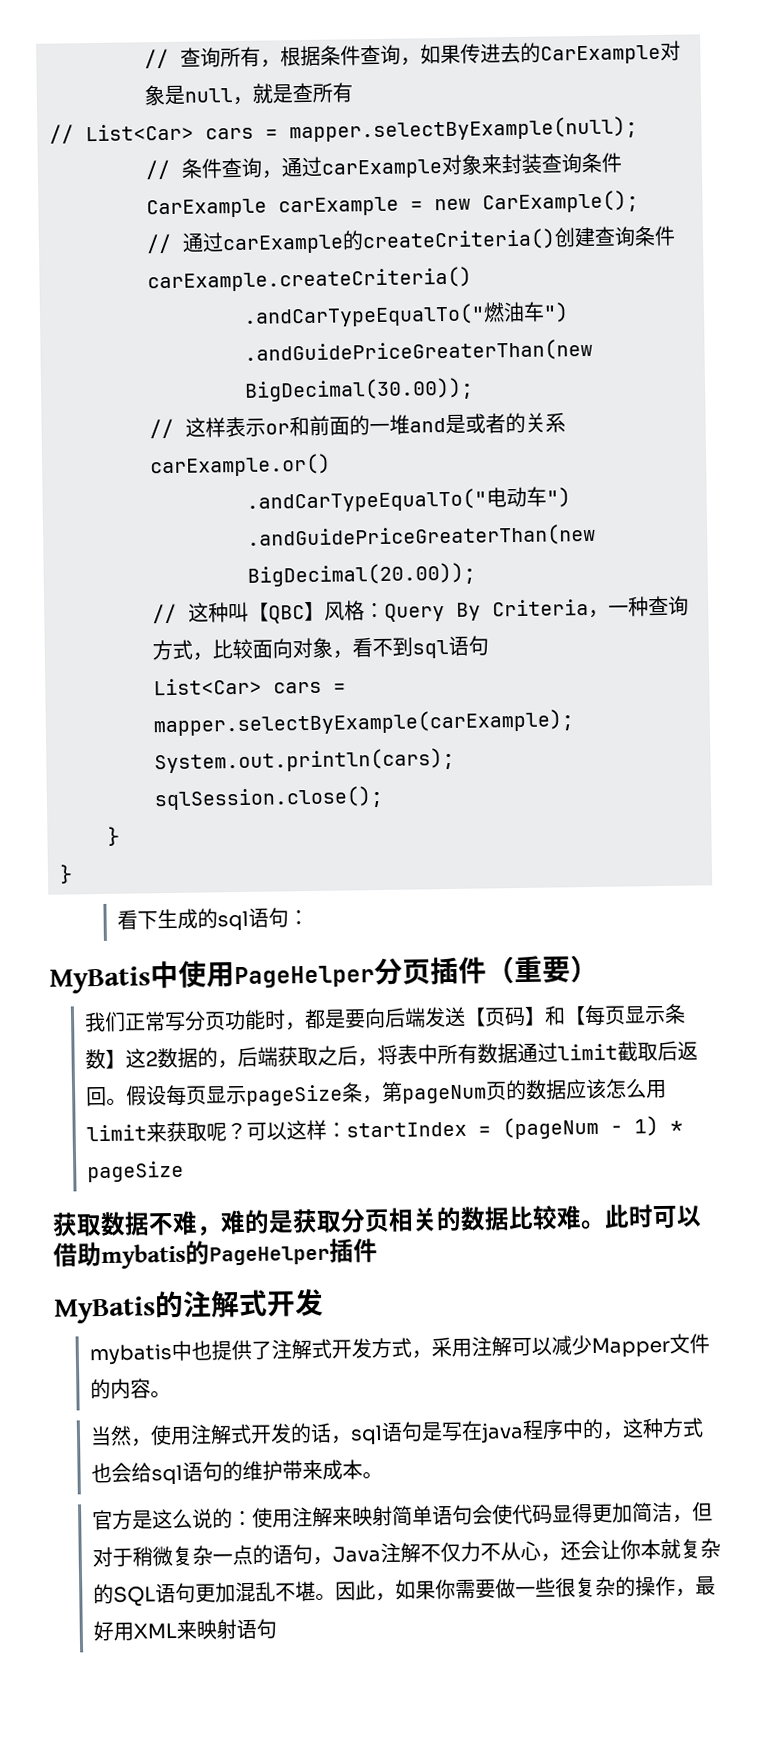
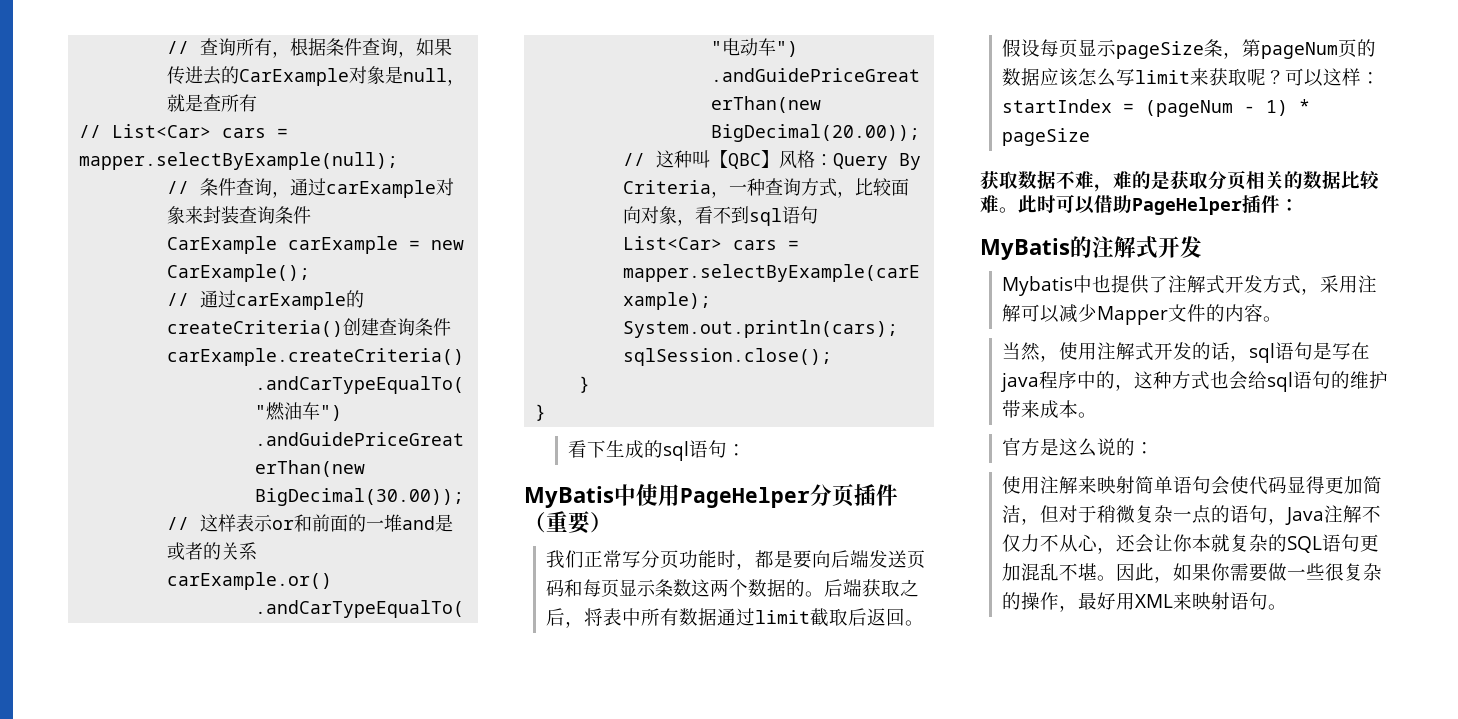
- 我们正常写分页功能时，都是要向后端发送【页码】和【每页显示条数】这2数据的，后端获取之后，将表中所有数据通过limit截取后返回。
+ 我们正常写分页功能时，都是要向后端发送页码和每页显示条数这两个数据的。后端获取之后，将表中所有数据通过limit截取后返回。
- 假设每页显示pageSize条，第pageNum页的数据应该怎么用limit来获取呢？
+ 假设每页显示pageSize条，第pageNum页的数据应该怎么写limit来获取呢？
- 此时可以借助mybatis的PageHelper插件
+ 此时可以借助PageHelper插件：
- mybatis中也提供了注解式开发方式，采用注解可以减少Mapper文件的内容。
+ Mybatis中也提供了注解式开发方式，采用注解可以减少Mapper文件的内容。
- 官方是这么说的：使用注解来映射简单语句会使代码显得更加简洁，但对于稍微复杂一点的语句，Java注解不仅力不从心，还会让你本就复杂的SQL语句更加混乱不堪。
+ 官方是这么说的：
+ 使用注解来映射简单语句会使代码显得更加简洁，但对于稍微复杂一点的语句，Java注解不仅力不从心，还会让你本就复杂的SQL语句更加混乱不堪。
- 因此，如果你需要做一些很复杂的操作，最好用XML来映射语句
+ 因此，如果你需要做一些很复杂的操作，最好用XML来映射语句。

